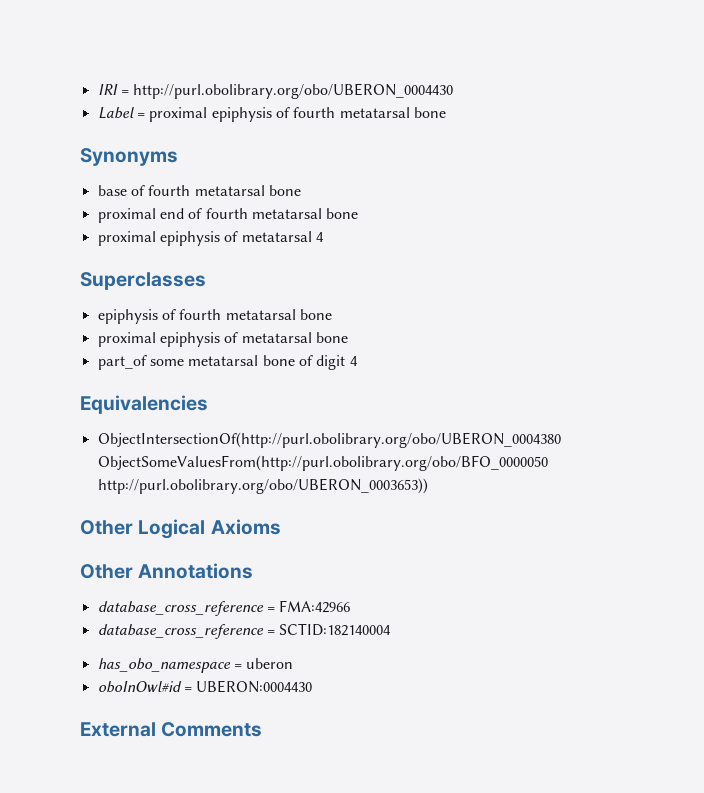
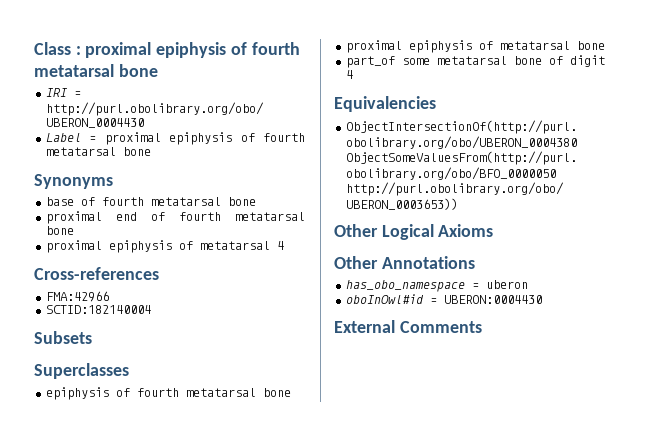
+ Class : proximal epiphysis of fourth metatarsal bone
+ Cross-references
+ FMA:42966
+ SCTID:182140004
+ Subsets
- database_cross_reference = FMA:42966
- database_cross_reference = SCTID:182140004

